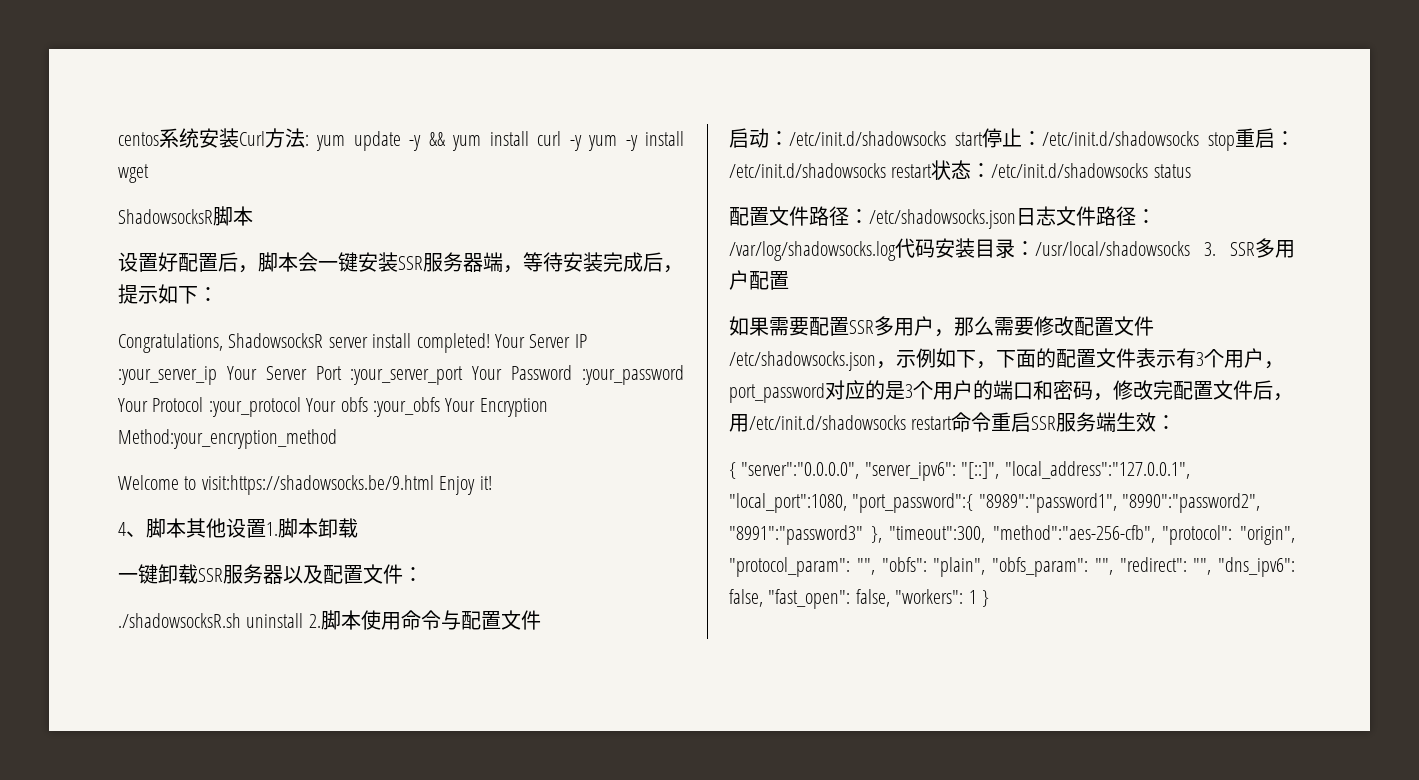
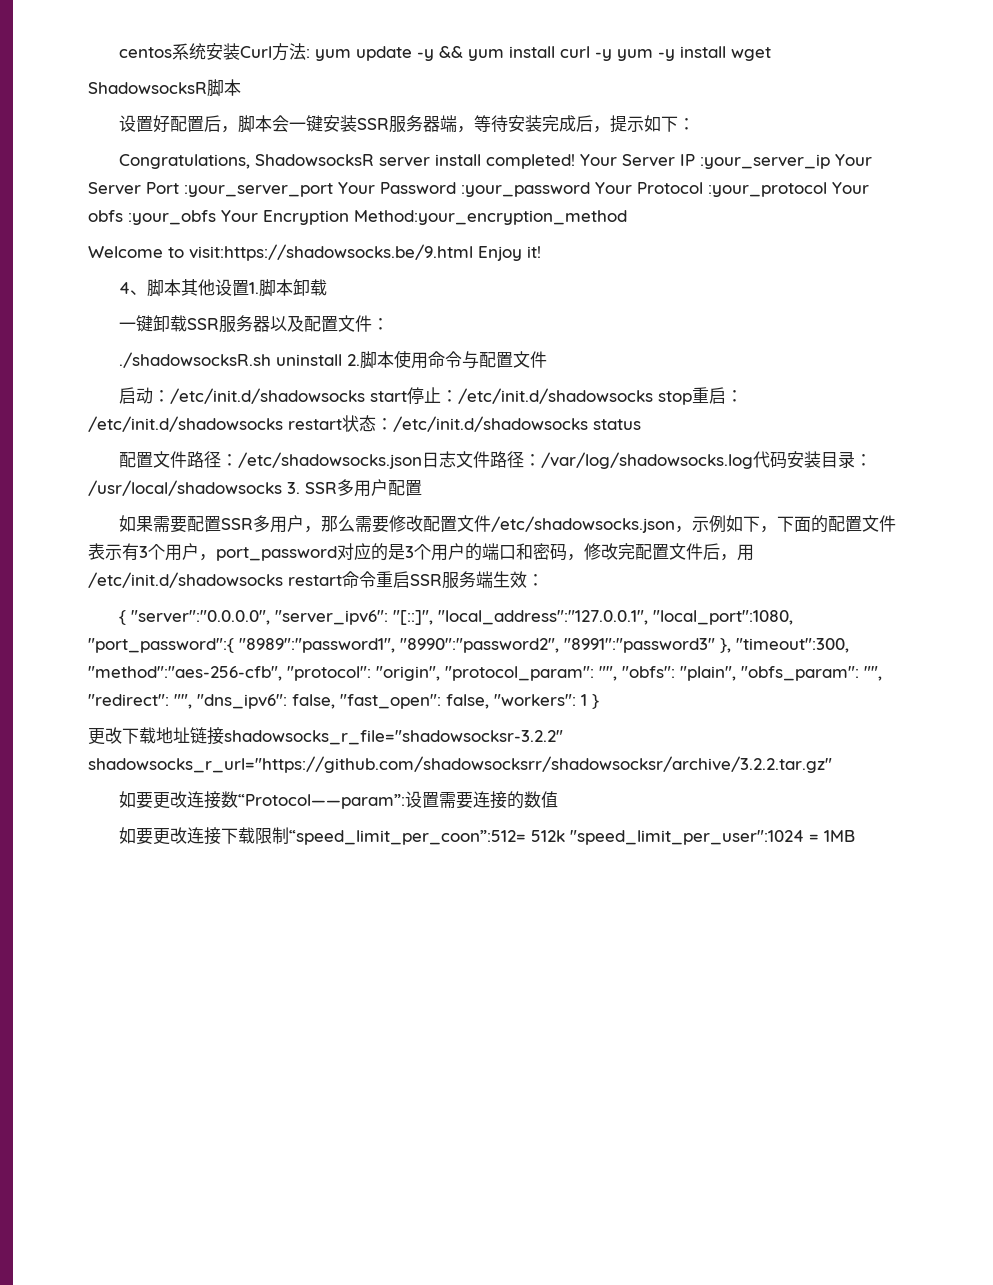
+ 更改下载地址链接shadowsocks_r_file="shadowsocksr-3.2.2" shadowsocks_r_url="https://github.com/shadowsocksrr/shadowsocksr/archive/3.2.2.tar.gz"
+ 如要更改连接数“Protocol——param”:设置需要连接的数值
+ 如要更改连接下载限制“speed_limit_per_coon”:512= 512k "speed_limit_per_user":1024 = 1MB

